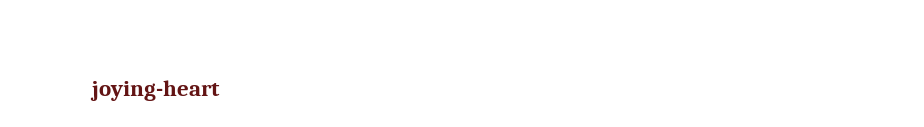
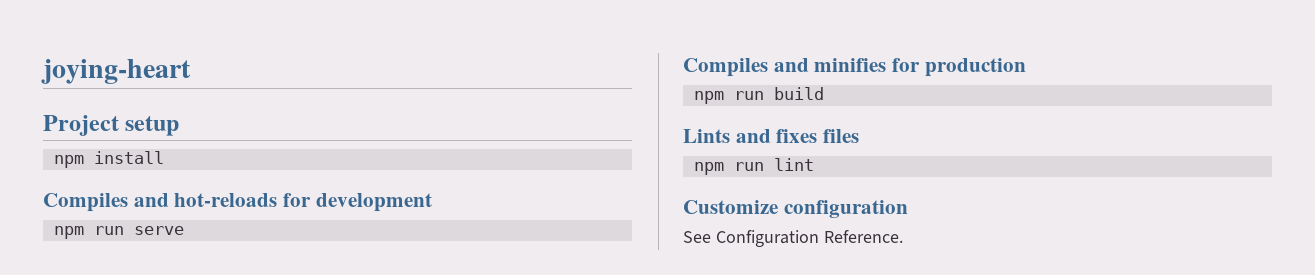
+ Project setup
+ npm install
+ Compiles and hot-reloads for development
+ npm run serve
+ Compiles and minifies for production
+ npm run build
+ Lints and fixes files
+ npm run lint
+ Customize configuration
+ See Configuration Reference.

